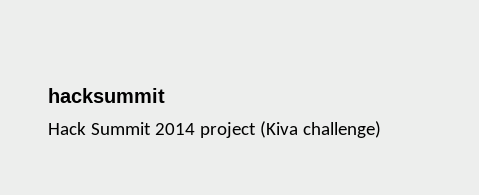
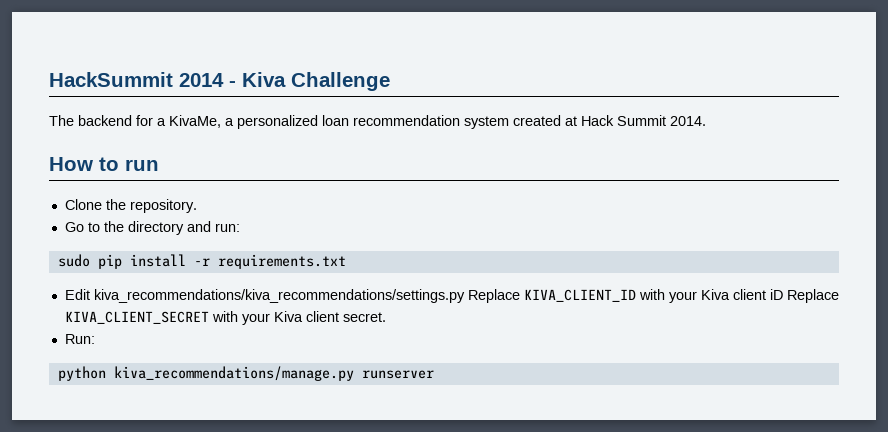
- hacksummit
- Hack Summit 2014 project (Kiva challenge)
+ HackSummit 2014 - Kiva Challenge
+ The backend for a KivaMe, a personalized loan recommendation system created at Hack Summit 2014.
+ How to run
+ Clone the repository.
+ Go to the directory and run:
+ sudo pip install -r requirements.txt
+ Edit kiva_recommendations/kiva_recommendations/settings.py Replace KIVA_CLIENT_ID with your Kiva client iD Replace KIVA_CLIENT_SECRET with your Kiva client secret.
+ Run:
+ python kiva_recommendations/manage.py runserver

